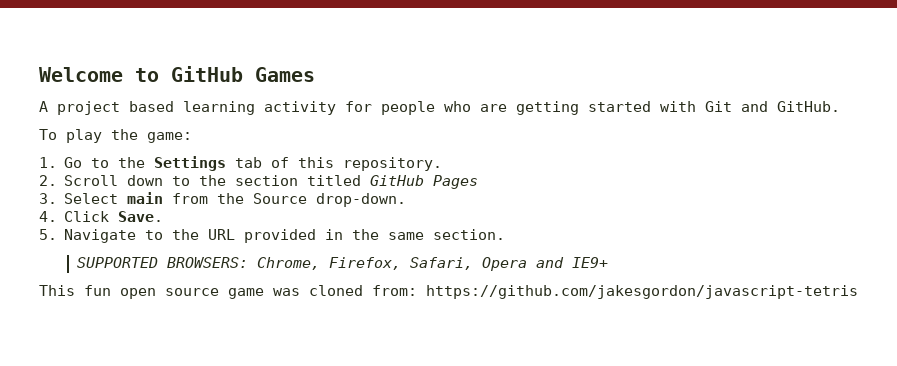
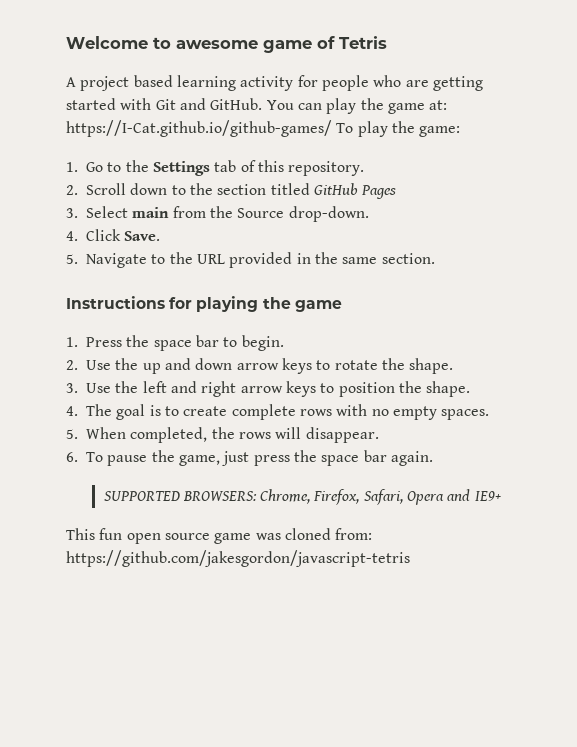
- Welcome to GitHub Games
+ Welcome to awesome game of Tetris
- A project based learning activity for people who are getting started with Git and GitHub.
- To play the game:
+ A project based learning activity for people who are getting started with Git and GitHub. You can play the game at: https://I-Cat.github.io/github-games/ To play the game:
+ Instructions for playing the game
+ 1. Press the space bar to begin.
+ 2. Use the up and down arrow keys to rotate the shape.
+ 3. Use the left and right arrow keys to position the shape.
+ 4. The goal is to create complete rows with no empty spaces.
+ 5. When completed, the rows will disappear.
+ 6. To pause the game, just press the space bar again.

